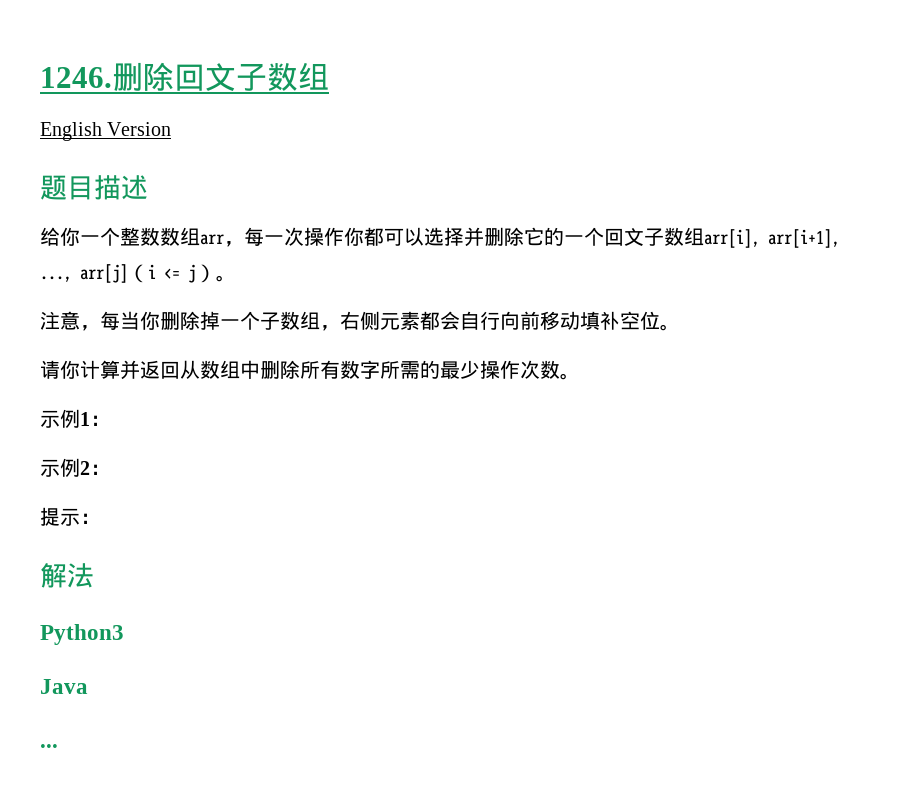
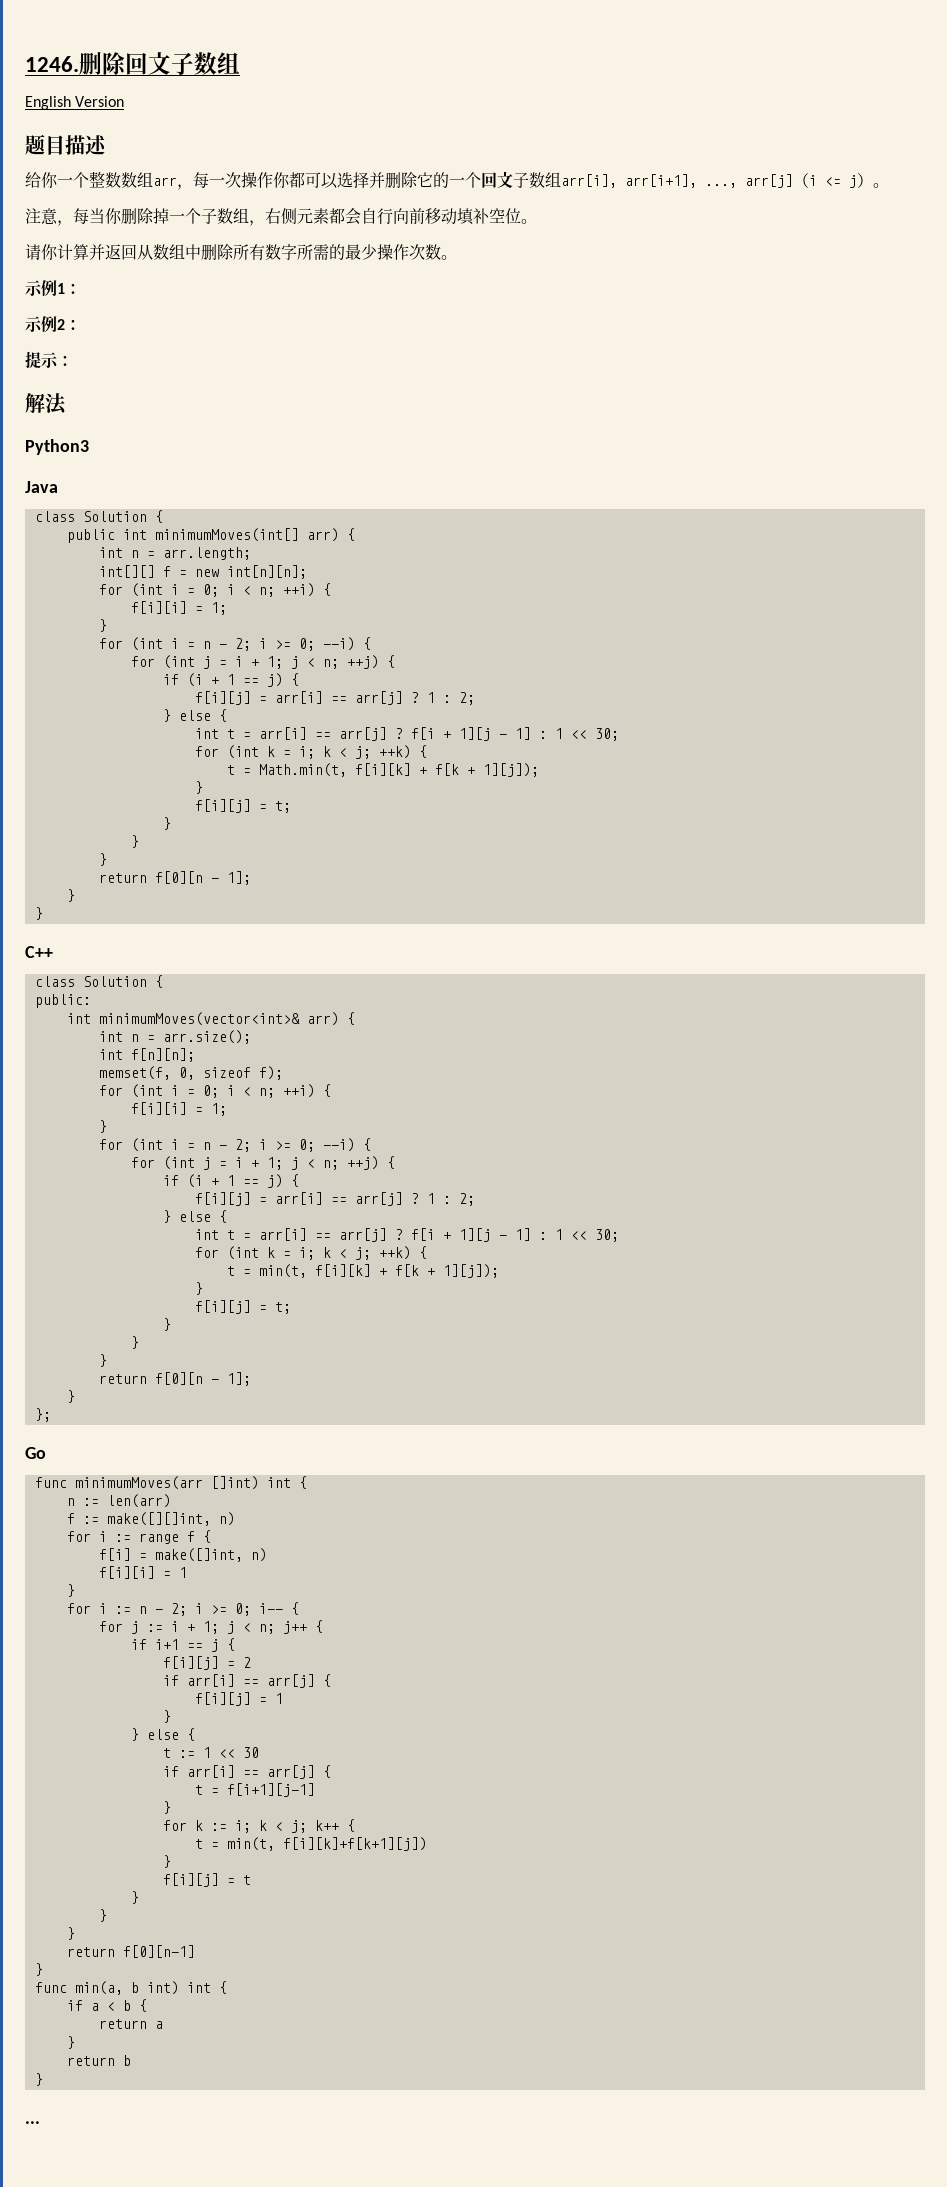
  Java
+ class Solution {
+ public int minimumMoves(int[] arr) {
+ int n = arr.length;
+ int[][] f = new int[n][n];
+ for (int i = 0; i < n; ++i) {
+ f[i][i] = 1;
+ }
+ for (int i = n - 2; i >= 0; --i) {
+ for (int j = i + 1; j < n; ++j) {
+ if (i + 1 == j) {
+ f[i][j] = arr[i] == arr[j] ? 1 : 2;
+ } else {
+ int t = arr[i] == arr[j] ? f[i + 1][j - 1] : 1 << 30;
+ for (int k = i; k < j; ++k) {
+ t = Math.min(t, f[i][k] + f[k + 1][j]);
+ }
+ f[i][j] = t;
+ }
+ }
+ }
+ return f[0][n - 1];
+ }
+ }
+ C++
+ class Solution {
+ public:
+ int minimumMoves(vector<int>& arr) {
+ int n = arr.size();
+ int f[n][n];
+ memset(f, 0, sizeof f);
+ for (int i = 0; i < n; ++i) {
+ f[i][i] = 1;
+ }
+ for (int i = n - 2; i >= 0; --i) {
+ for (int j = i + 1; j < n; ++j) {
+ if (i + 1 == j) {
+ f[i][j] = arr[i] == arr[j] ? 1 : 2;
+ } else {
+ int t = arr[i] == arr[j] ? f[i + 1][j - 1] : 1 << 30;
+ for (int k = i; k < j; ++k) {
+ t = min(t, f[i][k] + f[k + 1][j]);
+ }
+ f[i][j] = t;
+ }
+ }
+ }
+ return f[0][n - 1];
+ }
+ };
+ Go
+ func minimumMoves(arr []int) int {
+ n := len(arr)
+ f := make([][]int, n)
+ for i := range f {
+ f[i] = make([]int, n)
+ f[i][i] = 1
+ }
+ for i := n - 2; i >= 0; i-- {
+ for j := i + 1; j < n; j++ {
+ if i+1 == j {
+ f[i][j] = 2
+ if arr[i] == arr[j] {
+ f[i][j] = 1
+ }
+ } else {
+ t := 1 << 30
+ if arr[i] == arr[j] {
+ t = f[i+1][j-1]
+ }
+ for k := i; k < j; k++ {
+ t = min(t, f[i][k]+f[k+1][j])
+ }
+ f[i][j] = t
+ }
+ }
+ }
+ return f[0][n-1]
+ }
+ func min(a, b int) int {
+ if a < b {
+ return a
+ }
+ return b
+ }

